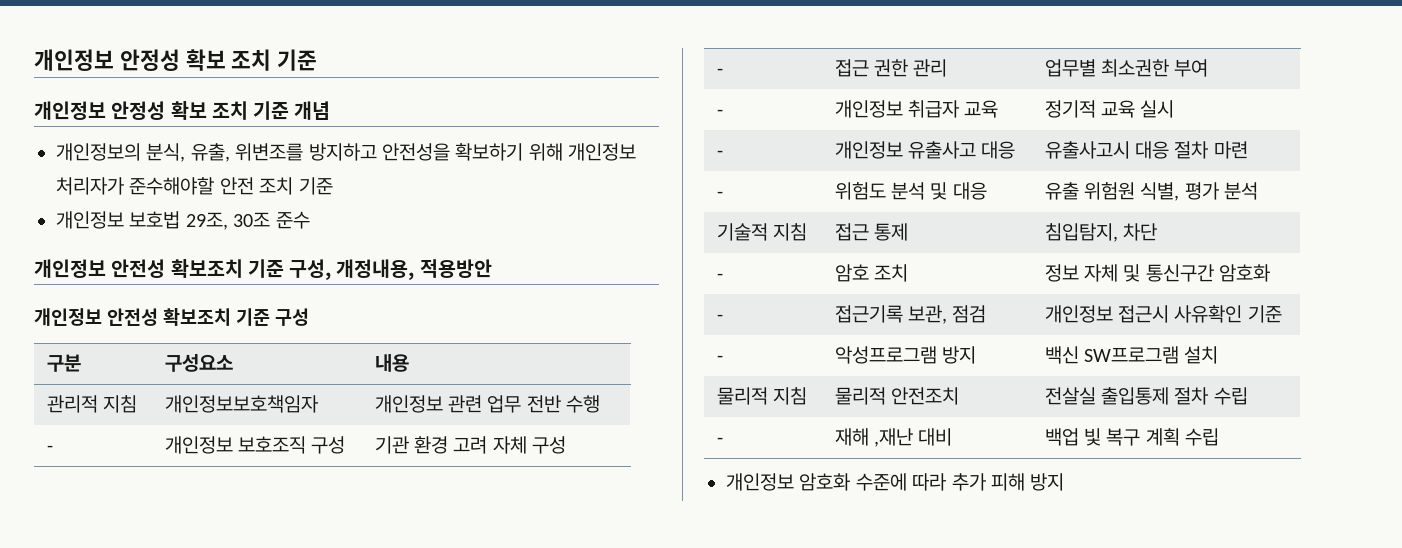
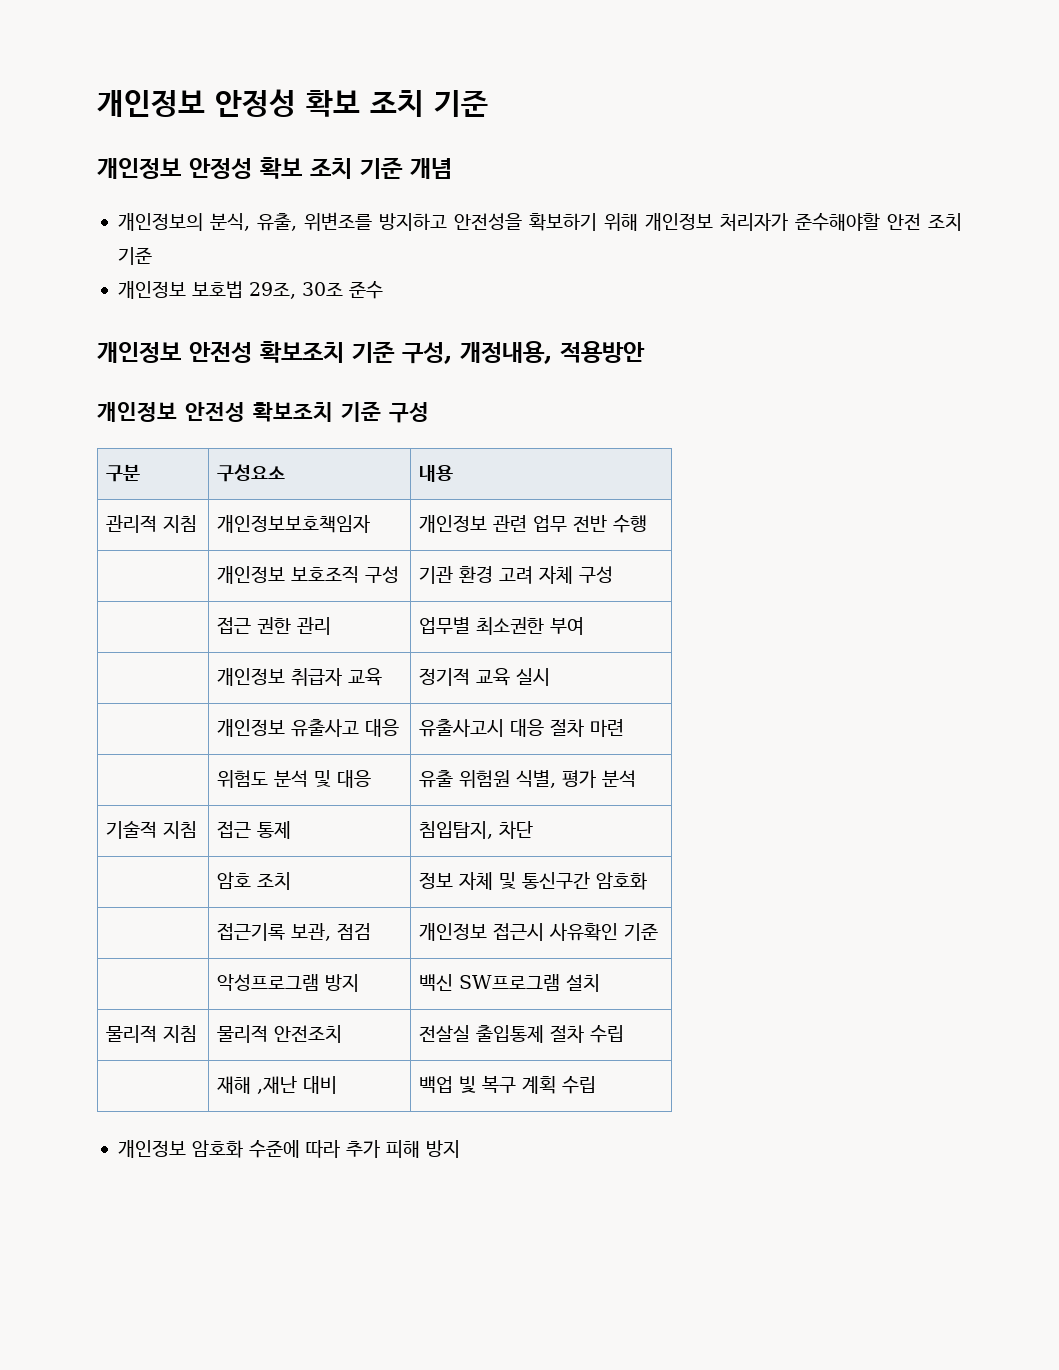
- - | 개인정보 보호조직 구성 | 기관 환경 고려 자체 구성
+ | 개인정보 보호조직 구성 | 기관 환경 고려 자체 구성
- - | 접근 권한 관리 | 업무별 최소권한 부여
+ | 접근 권한 관리 | 업무별 최소권한 부여
- - | 개인정보 취급자 교육 | 정기적 교육 실시
+ | 개인정보 취급자 교육 | 정기적 교육 실시
- - | 개인정보 유출사고 대응 | 유출사고시 대응 절차 마련
+ | 개인정보 유출사고 대응 | 유출사고시 대응 절차 마련
- - | 위험도 분석 및 대응 | 유출 위험원 식별, 평가 분석
+ | 위험도 분석 및 대응 | 유출 위험원 식별, 평가 분석
- - | 암호 조치 | 정보 자체 및 통신구간 암호화
+ | 암호 조치 | 정보 자체 및 통신구간 암호화
- - | 접근기록 보관, 점검 | 개인정보 접근시 사유확인 기준
+ | 접근기록 보관, 점검 | 개인정보 접근시 사유확인 기준
- - | 악성프로그램 방지 | 백신 SW프로그램 설치
+ | 악성프로그램 방지 | 백신 SW프로그램 설치
- - | 재해 ,재난 대비 | 백업 빛 복구 계획 수립
+ | 재해 ,재난 대비 | 백업 빛 복구 계획 수립

